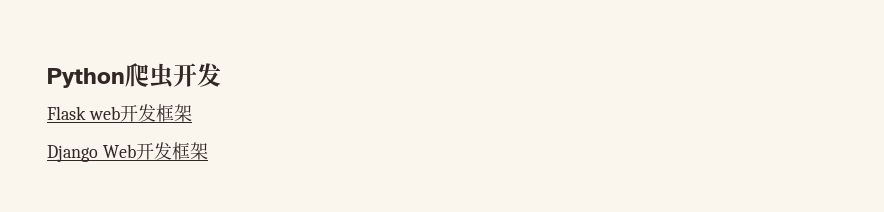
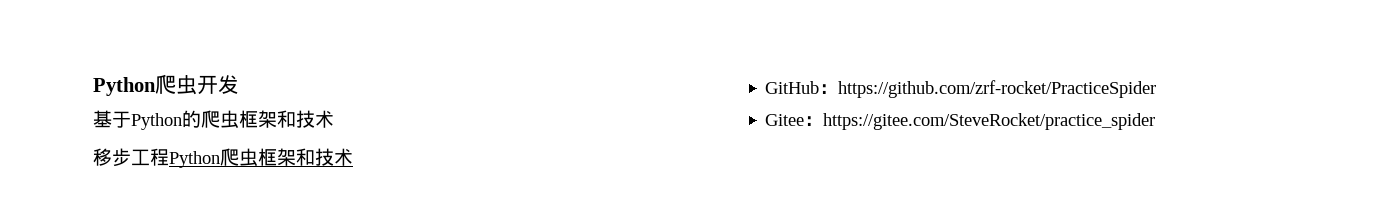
- Flask web开发框架
- Django Web开发框架
+ 基于Python的爬虫框架和技术
+ 移步工程Python爬虫框架和技术
+ GitHub：https://github.com/zrf-rocket/PracticeSpider
+ Gitee：https://gitee.com/SteveRocket/practice_spider

